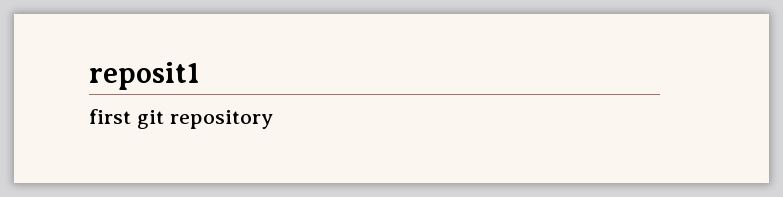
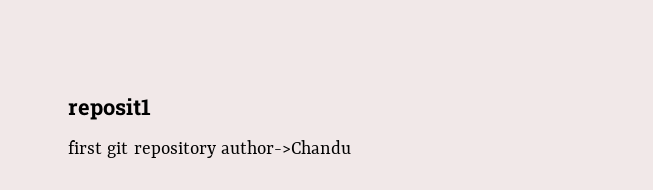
- first git repository
+ first git repository author->Chandu

